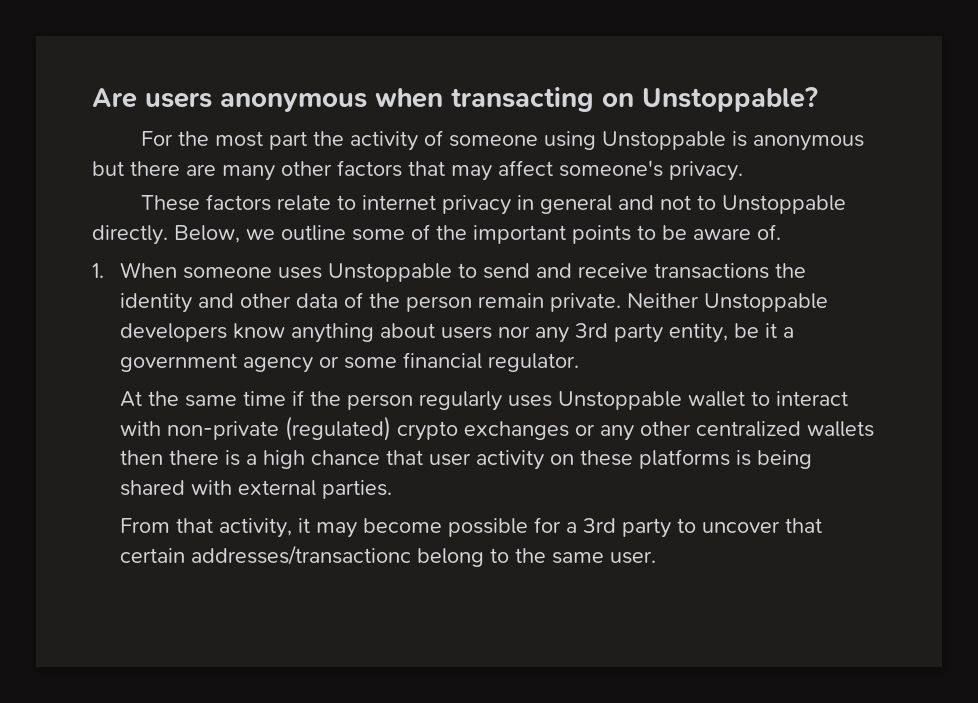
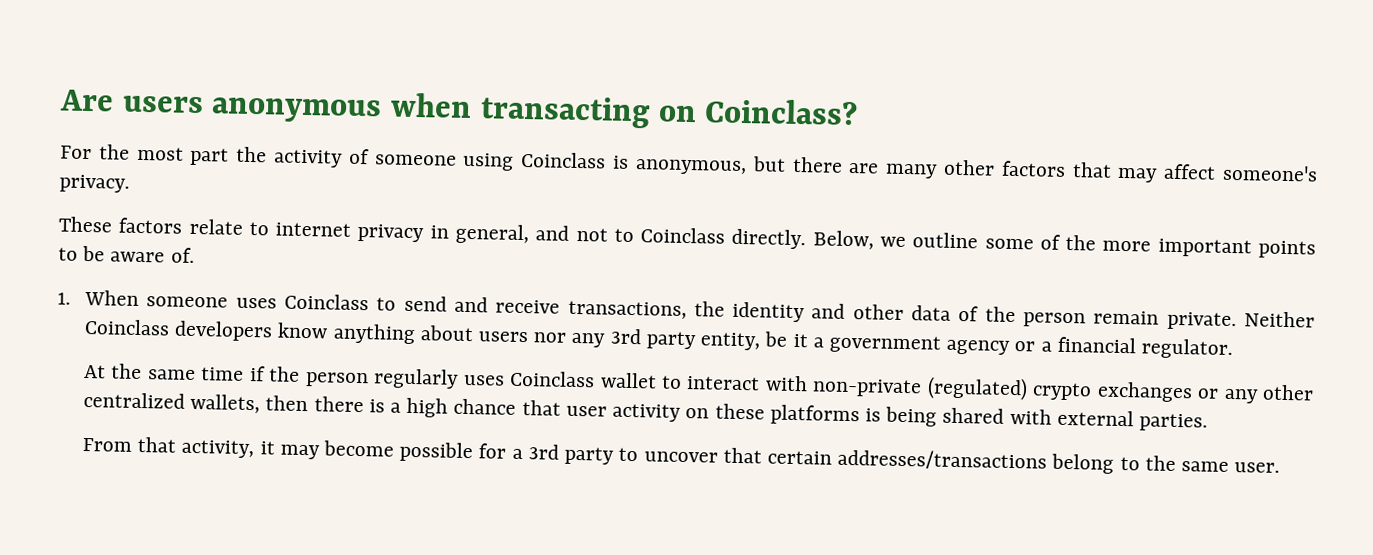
- Are users anonymous when transacting on Unstoppable?
+ Are users anonymous when transacting on Coinclass?
- For the most part the activity of someone using Unstoppable is anonymous but there are many other factors that may affect someone's privacy.
+ For the most part the activity of someone using Coinclass is anonymous, but there are many other factors that may affect someone's privacy.
- These factors relate to internet privacy in general and not to Unstoppable directly.
+ These factors relate to internet privacy in general, and not to Coinclass directly.
- Below, we outline some of the important points to be aware of.
+ Below, we outline some of the more important points to be aware of.
- 1. When someone uses Unstoppable to send and receive transactions the identity and other data of the person remain private.
+ 1. When someone uses Coinclass to send and receive transactions, the identity and other data of the person remain private.
- Neither Unstoppable developers know anything about users nor any 3rd party entity, be it a government agency or some financial regulator.
+ Neither Coinclass developers know anything about users nor any 3rd party entity, be it a government agency or a financial regulator.
- At the same time if the person regularly uses Unstoppable wallet to interact with non-private (regulated) crypto exchanges or any other centralized wallets then there is a high chance that user activity on these platforms is being shared with external parties.
+ At the same time if the person regularly uses Coinclass wallet to interact with non-private (regulated) crypto exchanges or any other centralized wallets, then there is a high chance that user activity on these platforms is being shared with external parties.
- From that activity, it may become possible for a 3rd party to uncover that certain addresses/transactionс belong to the same user.
+ From that activity, it may become possible for a 3rd party to uncover that certain addresses/transactions belong to the same user.

